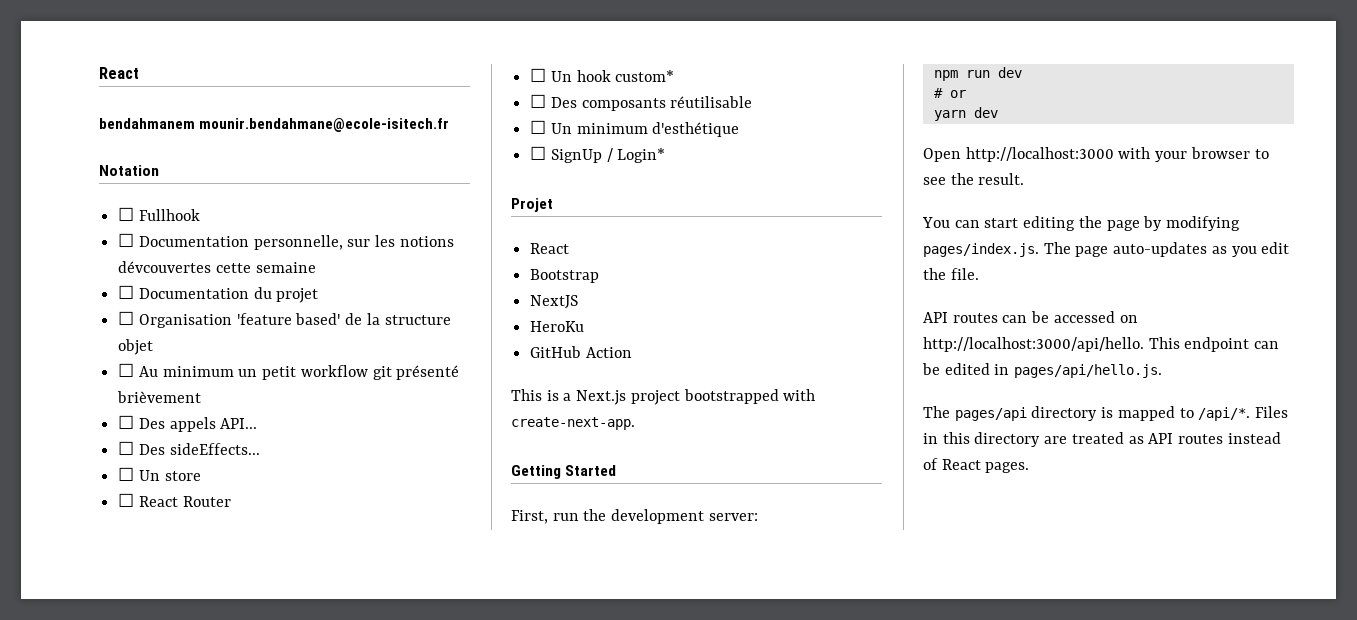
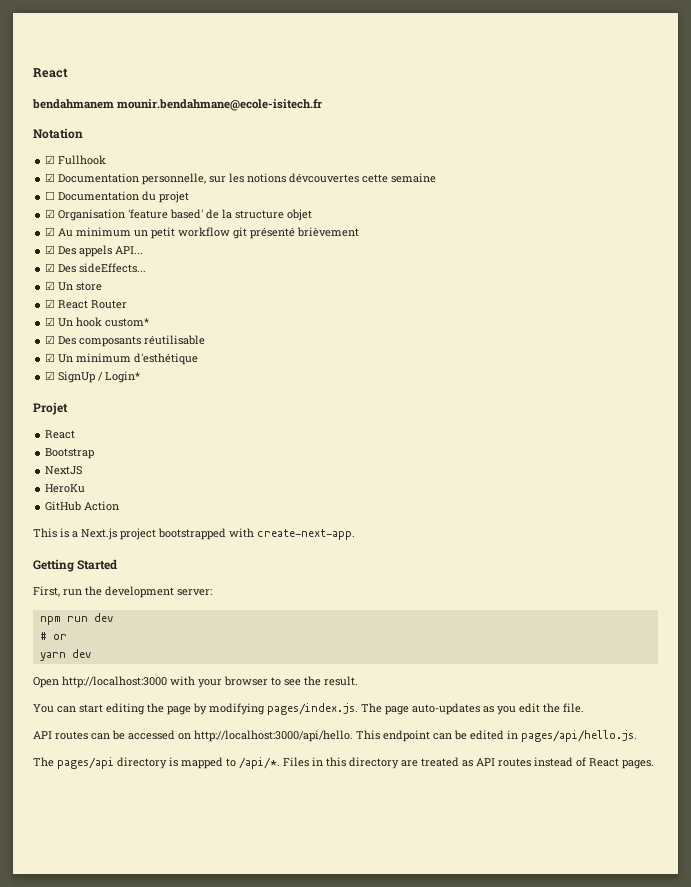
- ☐ Fullhook
+ ☑ Fullhook
- ☐ Documentation personnelle, sur les notions dévcouvertes cette semaine
+ ☑ Documentation personnelle, sur les notions dévcouvertes cette semaine
- ☐ Organisation 'feature based' de la structure objet
+ ☑ Organisation 'feature based' de la structure objet
- ☐ Au minimum un petit workflow git présenté brièvement
+ ☑ Au minimum un petit workflow git présenté brièvement
- ☐ Des appels API...
+ ☑ Des appels API...
- ☐ Des sideEffects...
+ ☑ Des sideEffects...
- ☐ Un store
+ ☑ Un store
- ☐ React Router
+ ☑ React Router
- ☐ Un hook custom*
+ ☑ Un hook custom*
- ☐ Des composants réutilisable
+ ☑ Des composants réutilisable
- ☐ Un minimum d'esthétique
+ ☑ Un minimum d'esthétique
- ☐ SignUp / Login*
+ ☑ SignUp / Login*

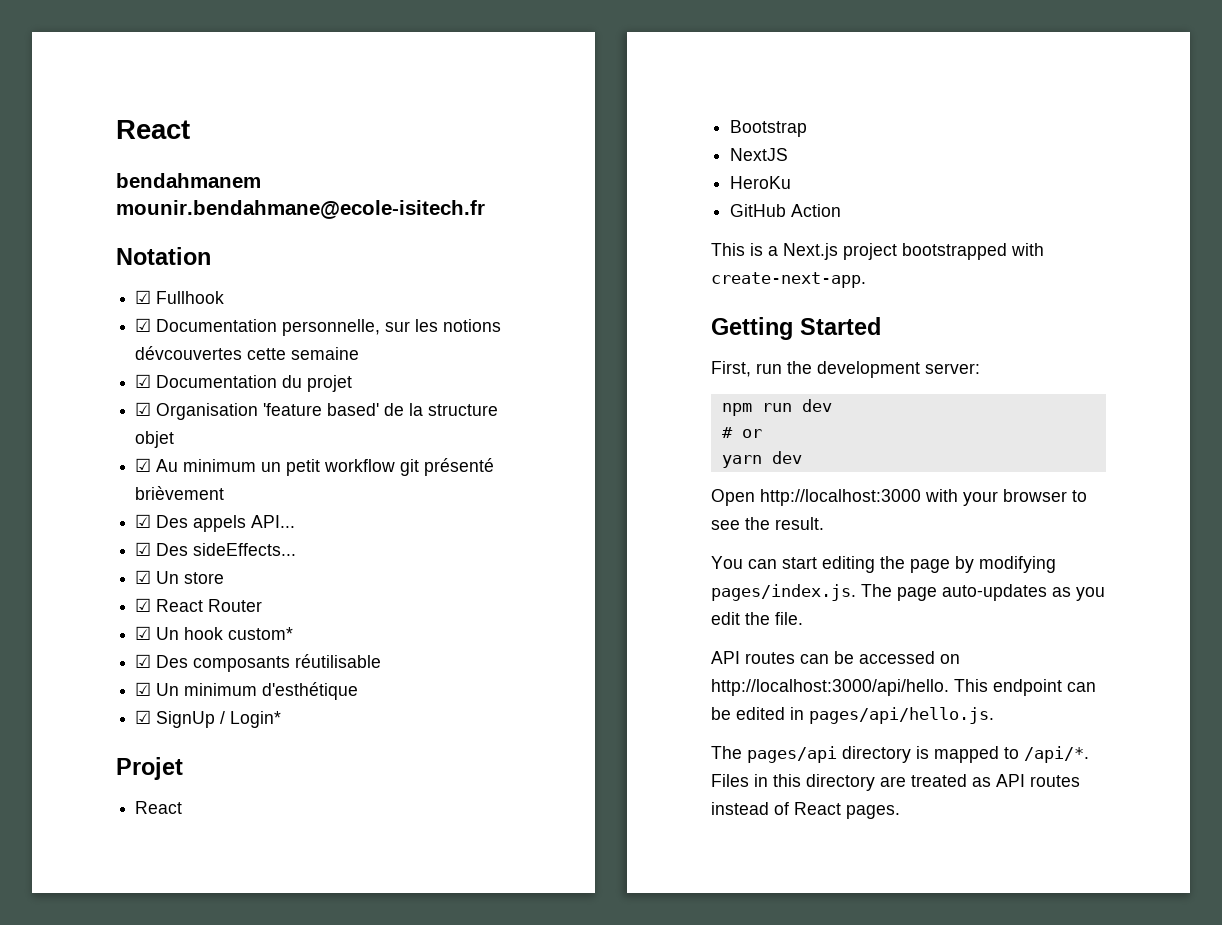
- ☐ Documentation du projet
+ ☑ Documentation du projet

